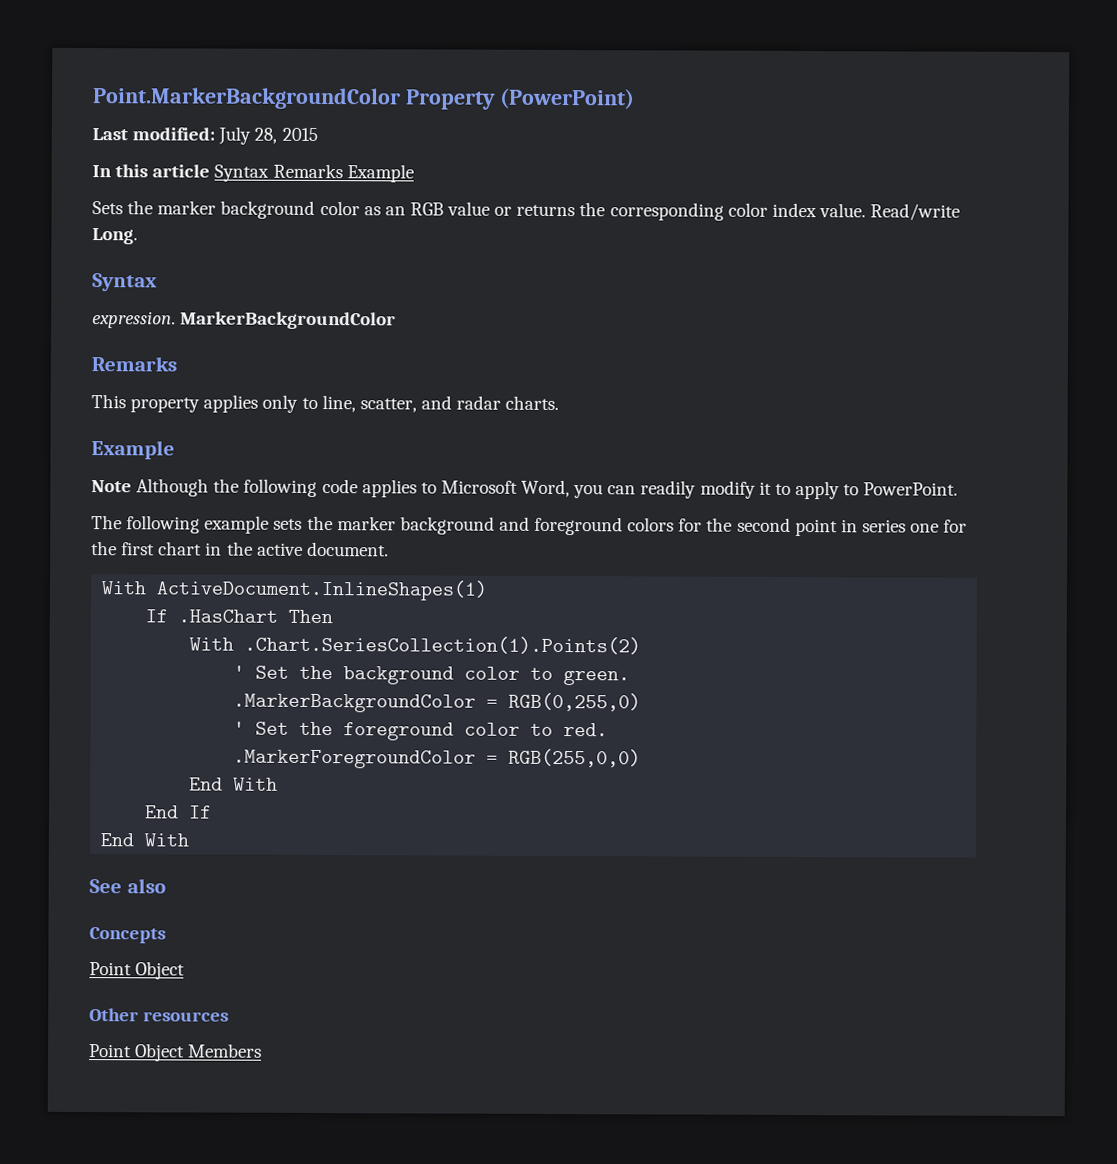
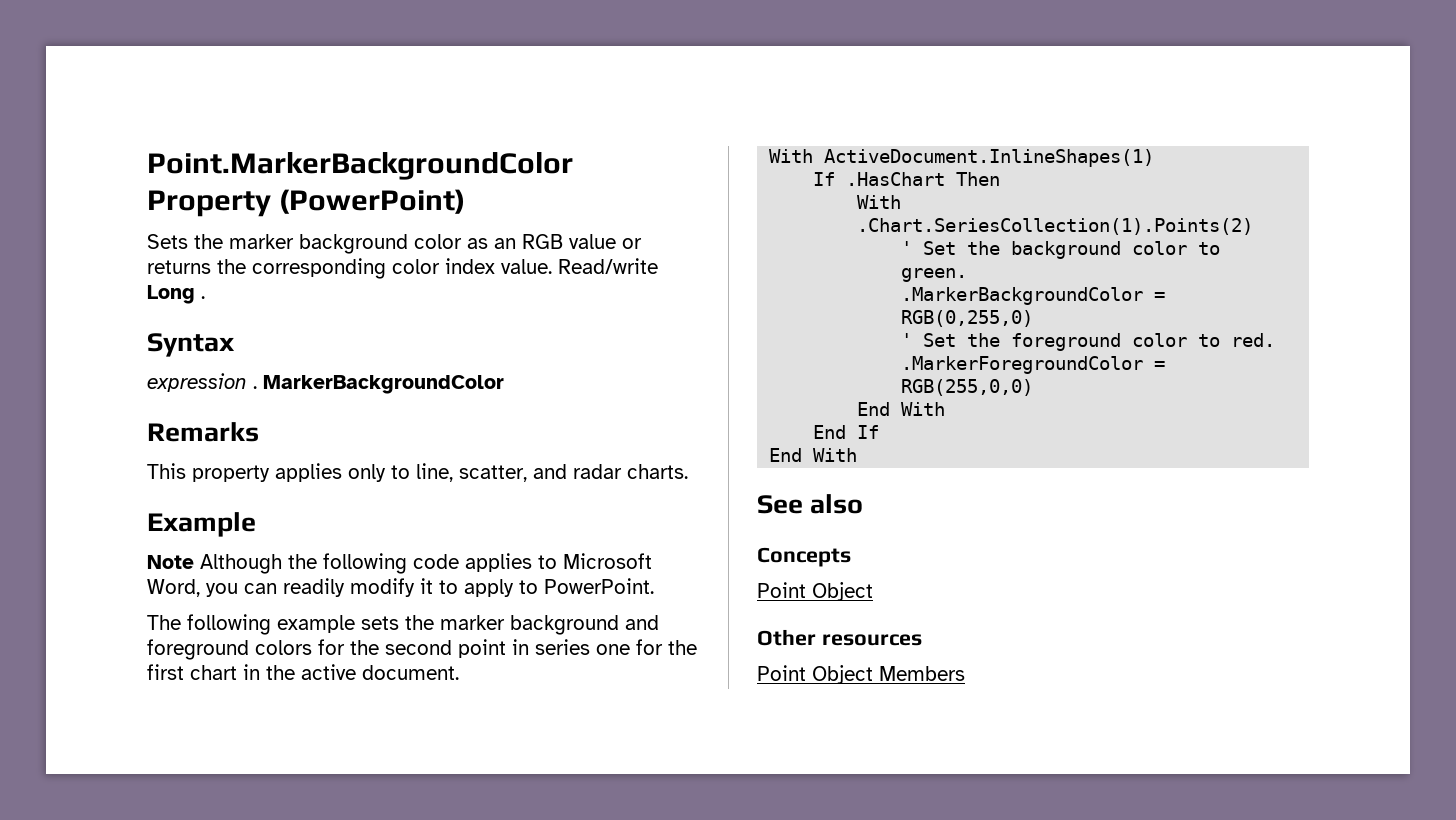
- Last modified: July 28, 2015
- In this article Syntax Remarks Example
- Read/write Long.
+ Read/write Long .
- expression.
+ expression .

